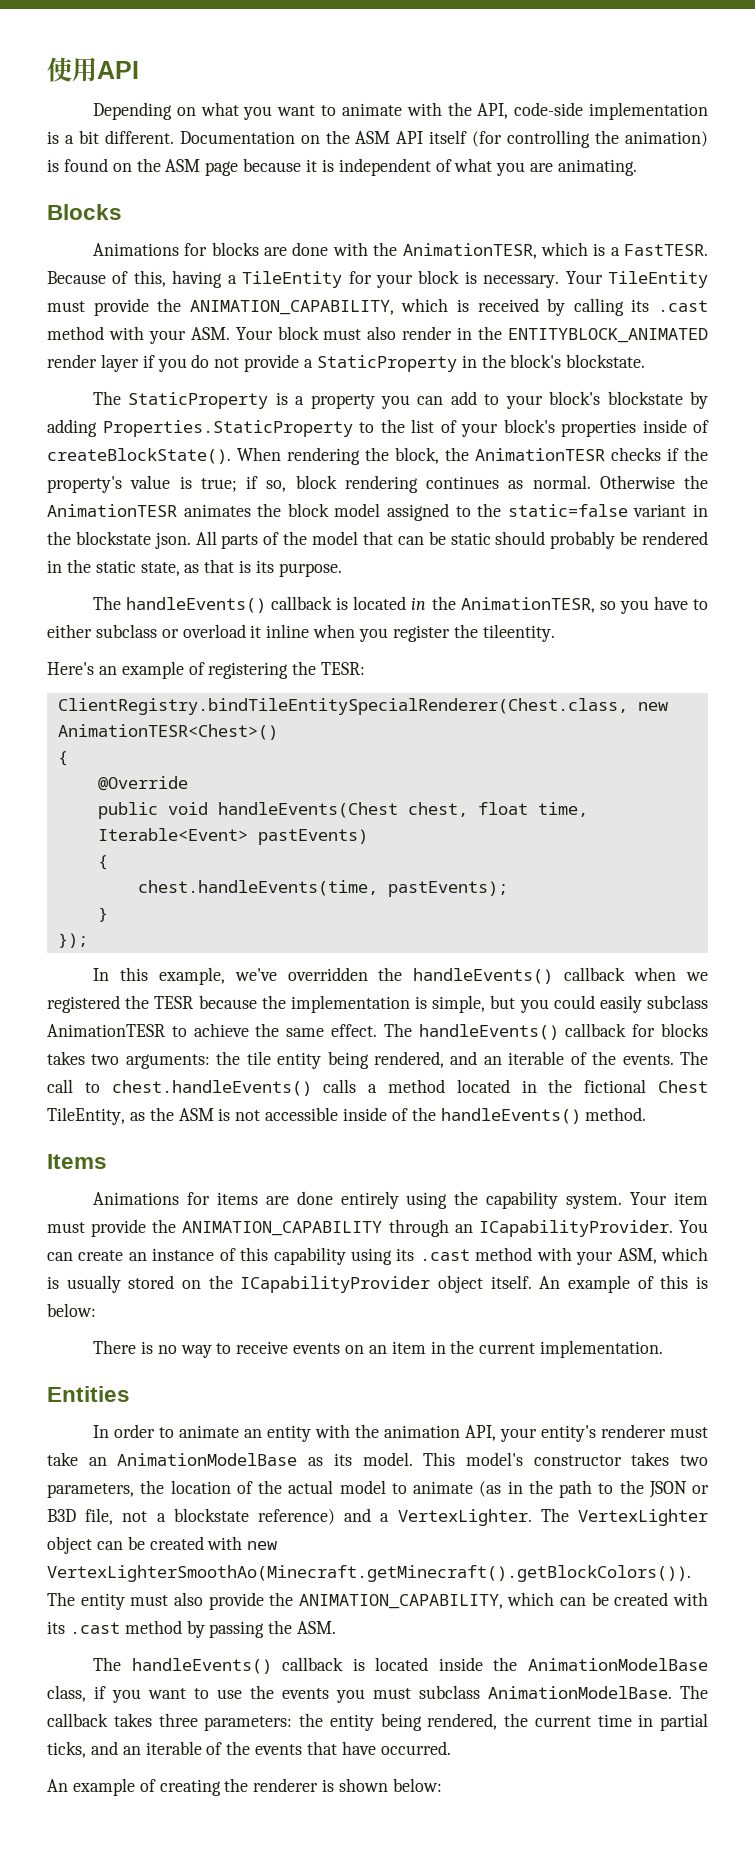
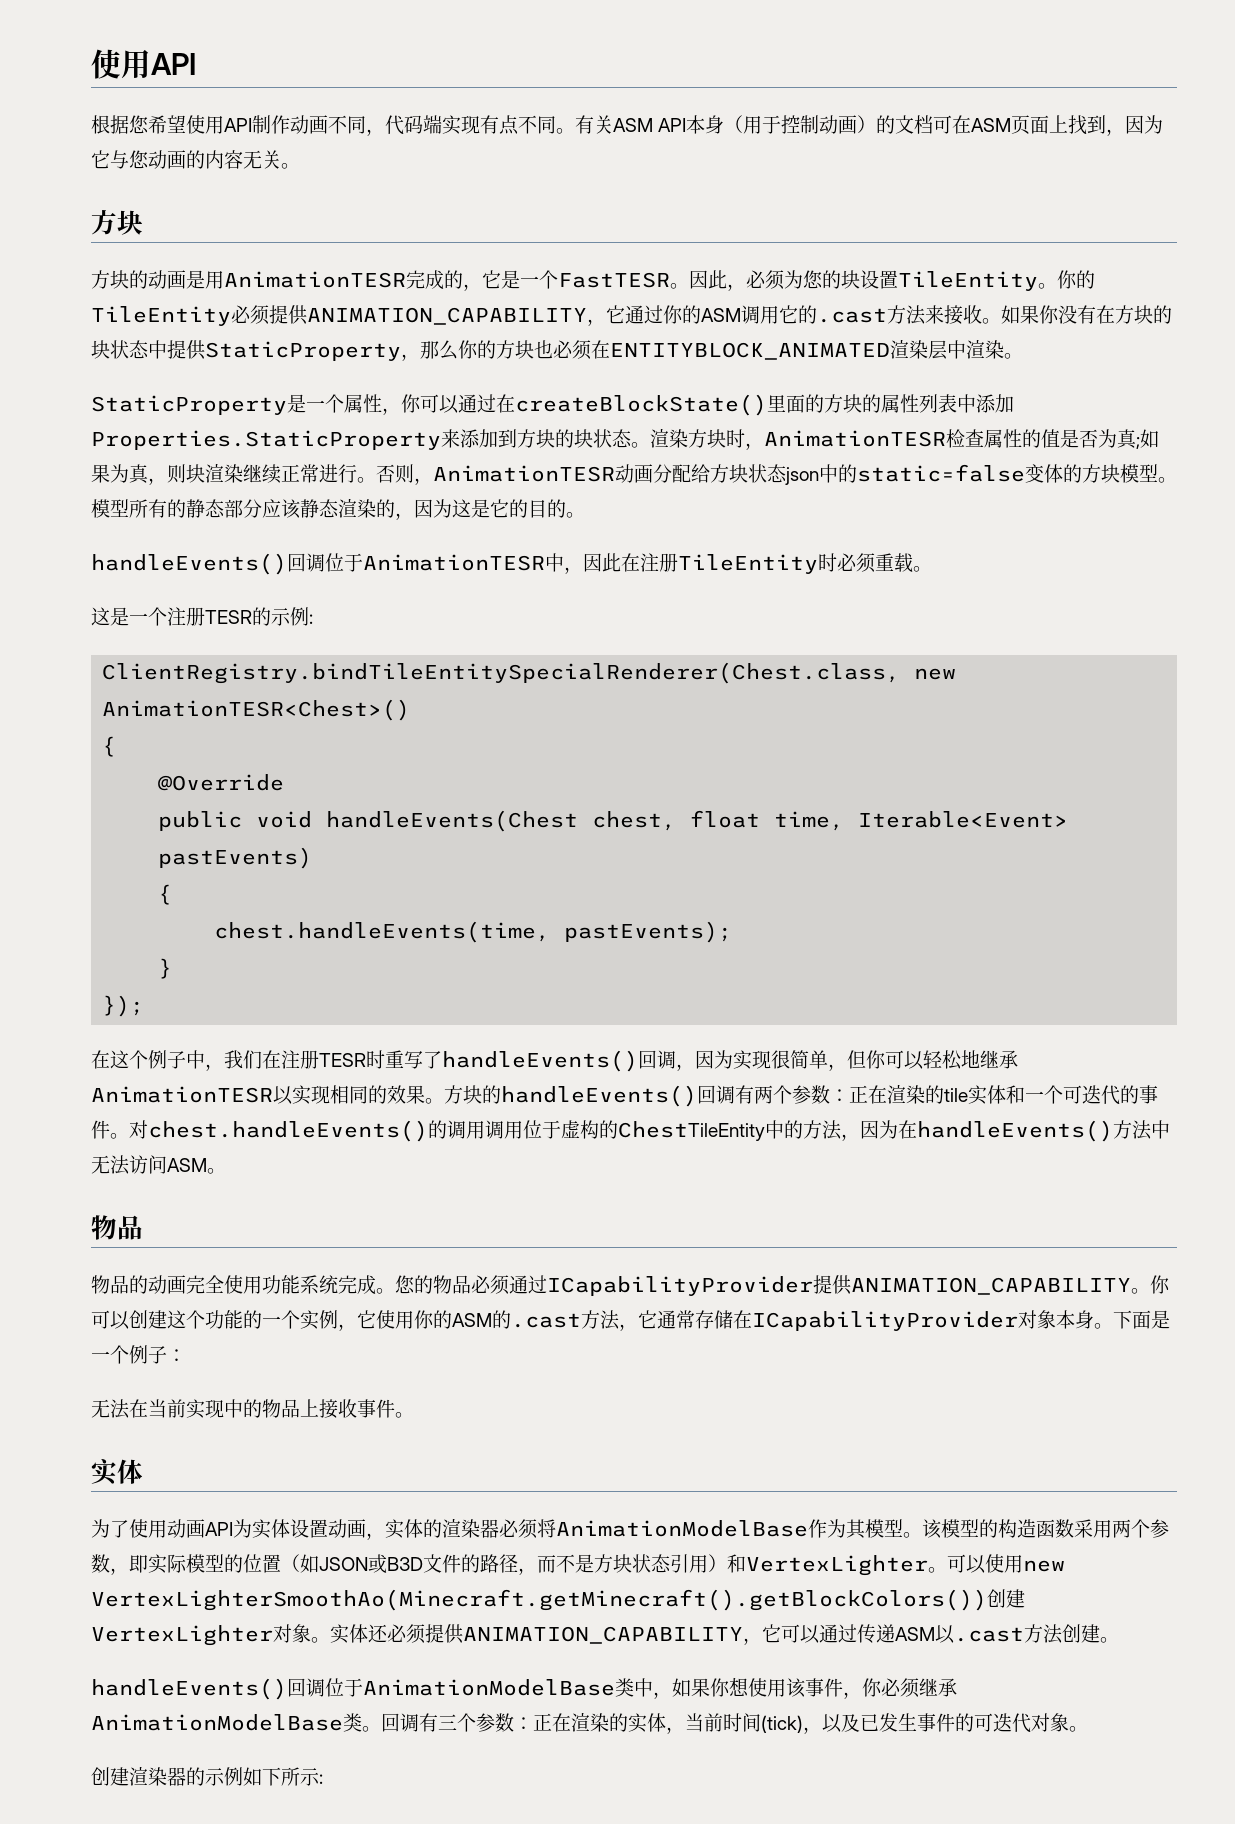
- Depending on what you want to animate with the API, code-side implementation is a bit different. Documentation on the ASM API itself (for controlling the animation) is found on the ASM page because it is independent of what you are animating.
- Blocks
- Animations for blocks are done with the AnimationTESR, which is a FastTESR. Because of this, having a TileEntity for your block is necessary. Your TileEntity must provide the ANIMATION_CAPABILITY, which is received by calling its .cast method with your ASM. Your block must also render in the ENTITYBLOCK_ANIMATED render layer if you do not provide a StaticProperty in the block's blockstate.
- The StaticProperty is a property you can add to your block's blockstate by adding Properties.StaticProperty to the list of your block's properties inside of createBlockState(). When rendering the block, the AnimationTESR checks if the property's value is true; if so, block rendering continues as normal. Otherwise the AnimationTESR animates the block model assigned to the static=false variant in the blockstate json. All parts of the model that can be static should probably be rendered in the static state, as that is its purpose.
- The handleEvents() callback is located in the AnimationTESR, so you have to either subclass or overload it inline when you register the tileentity.
- Here's an example of registering the TESR:
+ 根据您希望使用API制作动画不同，代码端实现有点不同。有关ASM API本身（用于控制动画）的文档可在ASM页面上找到，因为它与您动画的内容无关。
+ 方块
+ 方块的动画是用AnimationTESR完成的，它是一个FastTESR。因此，必须为您的块设置TileEntity。你的TileEntity必须提供ANIMATION_CAPABILITY，它通过你的ASM调用它的.cast方法来接收。如果你没有在方块的块状态中提供StaticProperty，那么你的方块也必须在ENTITYBLOCK_ANIMATED渲染层中渲染。
+ StaticProperty是一个属性，你可以通过在createBlockState()里面的方块的属性列表中添加Properties.StaticProperty来添加到方块的块状态。渲染方块时，AnimationTESR检查属性的值是否为真;如果为真，则块渲染继续正常进行。否则，AnimationTESR动画分配给方块状态json中的static=false变体的方块模型。模型所有的静态部分应该静态渲染的，因为这是它的目的。
+ handleEvents()回调位于AnimationTESR中，因此在注册TileEntity时必须重载。
+ 这是一个注册TESR的示例:
- In this example, we've overridden the handleEvents() callback when we registered the TESR because the implementation is simple, but you could easily subclass AnimationTESR to achieve the same effect. The handleEvents() callback for blocks takes two arguments: the tile entity being rendered, and an iterable of the events. The call to chest.handleEvents() calls a method located in the fictional Chest TileEntity, as the ASM is not accessible inside of the handleEvents() method.
- Items
- Animations for items are done entirely using the capability system. Your item must provide the ANIMATION_CAPABILITY through an ICapabilityProvider. You can create an instance of this capability using its .cast method with your ASM, which is usually stored on the ICapabilityProvider object itself. An example of this is below:
- There is no way to receive events on an item in the current implementation.
- Entities
- In order to animate an entity with the animation API, your entity's renderer must take an AnimationModelBase as its model. This model's constructor takes two parameters, the location of the actual model to animate (as in the path to the JSON or B3D file, not a blockstate reference) and a VertexLighter. The VertexLighter object can be created with new VertexLighterSmoothAo(Minecraft.getMinecraft().getBlockColors()). The entity must also provide the ANIMATION_CAPABILITY, which can be created with its .cast method by passing the ASM.
- The handleEvents() callback is located inside the AnimationModelBase class, if you want to use the events you must subclass AnimationModelBase. The callback takes three parameters: the entity being rendered, the current time in partial ticks, and an iterable of the events that have occurred.
- An example of creating the renderer is shown below:
+ 在这个例子中，我们在注册TESR时重写了handleEvents()回调，因为实现很简单，但你可以轻松地继承AnimationTESR以实现相同的效果。方块的handleEvents()回调有两个参数：正在渲染的tile实体和一个可迭代的事件。对chest.handleEvents()的调用调用位于虚构的ChestTileEntity中的方法，因为在handleEvents()方法中无法访问ASM。
+ 物品
+ 物品的动画完全使用功能系统完成。您的物品必须通过ICapabilityProvider提供ANIMATION_CAPABILITY。你可以创建这个功能的一个实例，它使用你的ASM的.cast方法，它通常存储在ICapabilityProvider对象本身。下面是一个例子：
+ 无法在当前实现中的物品上接收事件。
+ 实体
+ 为了使用动画API为实体设置动画，实体的渲染器必须将AnimationModelBase作为其模型。该模型的构造函数采用两个参数，即实际模型的位置（如JSON或B3D文件的路径，而不是方块状态引用）和VertexLighter。可以使用new VertexLighterSmoothAo(Minecraft.getMinecraft().getBlockColors())创建VertexLighter对象。实体还必须提供ANIMATION_CAPABILITY，它可以通过传递ASM以.cast方法创建。
+ handleEvents()回调位于AnimationModelBase类中，如果你想使用该事件，你必须继承AnimationModelBase类。回调有三个参数：正在渲染的实体，当前时间(tick)，以及已发生事件的可迭代对象。
+ 创建渲染器的示例如下所示:

